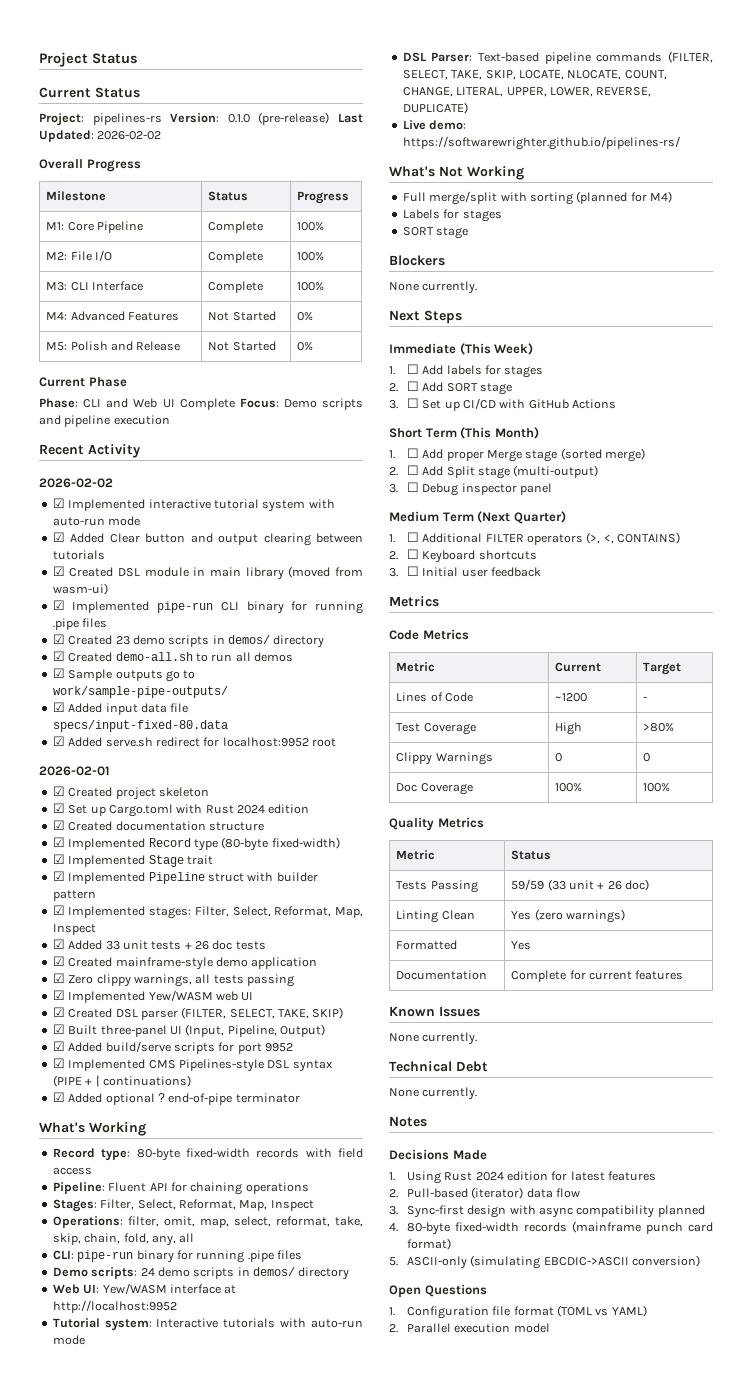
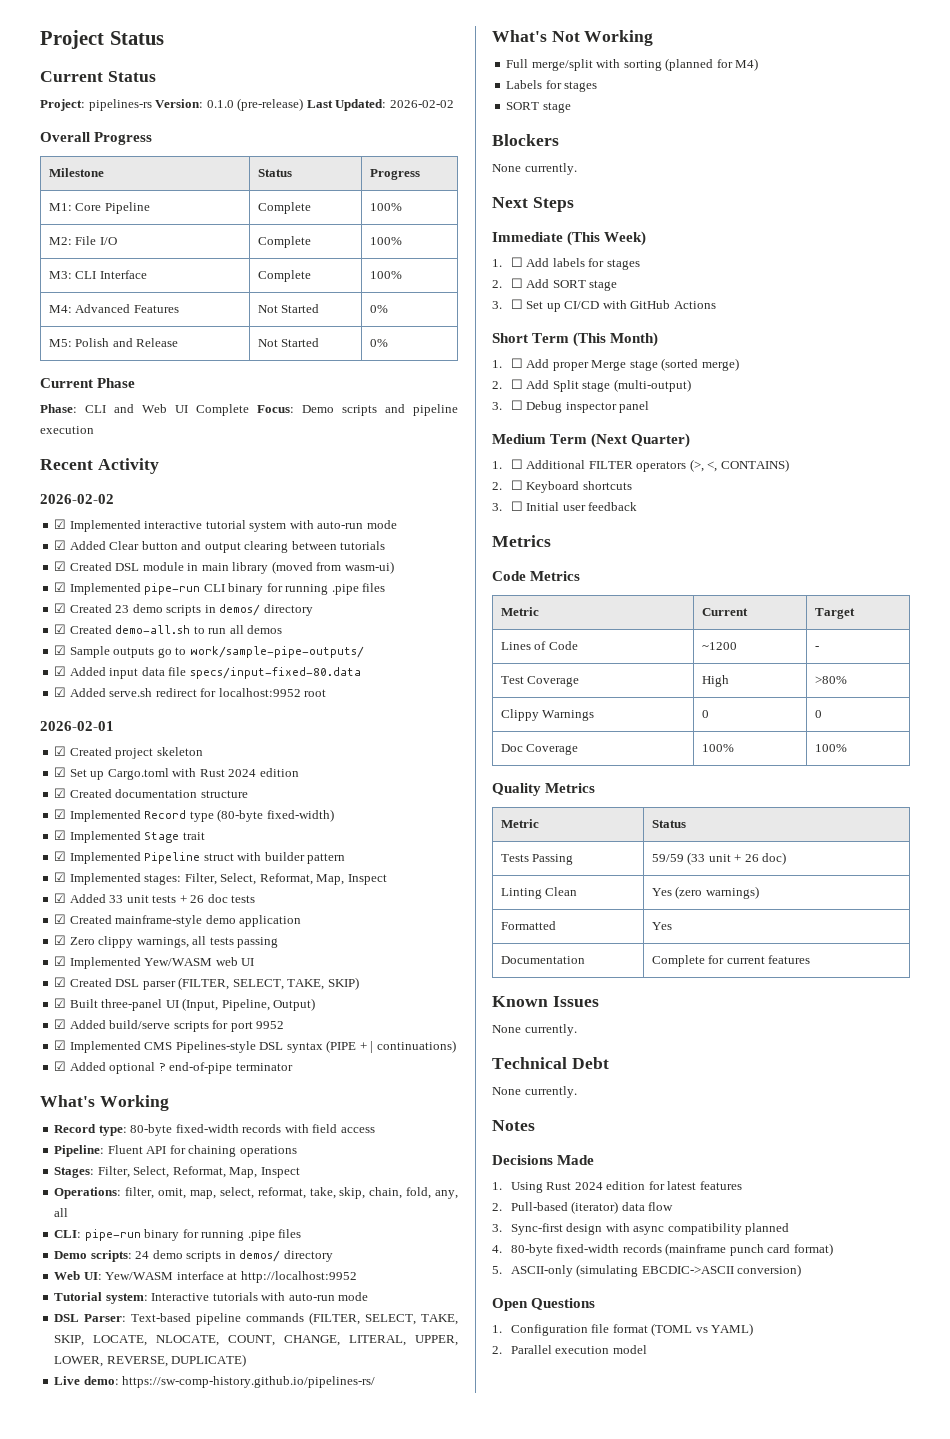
- Live demo: https://softwarewrighter.github.io/pipelines-rs/
+ Live demo: https://sw-comp-history.github.io/pipelines-rs/

